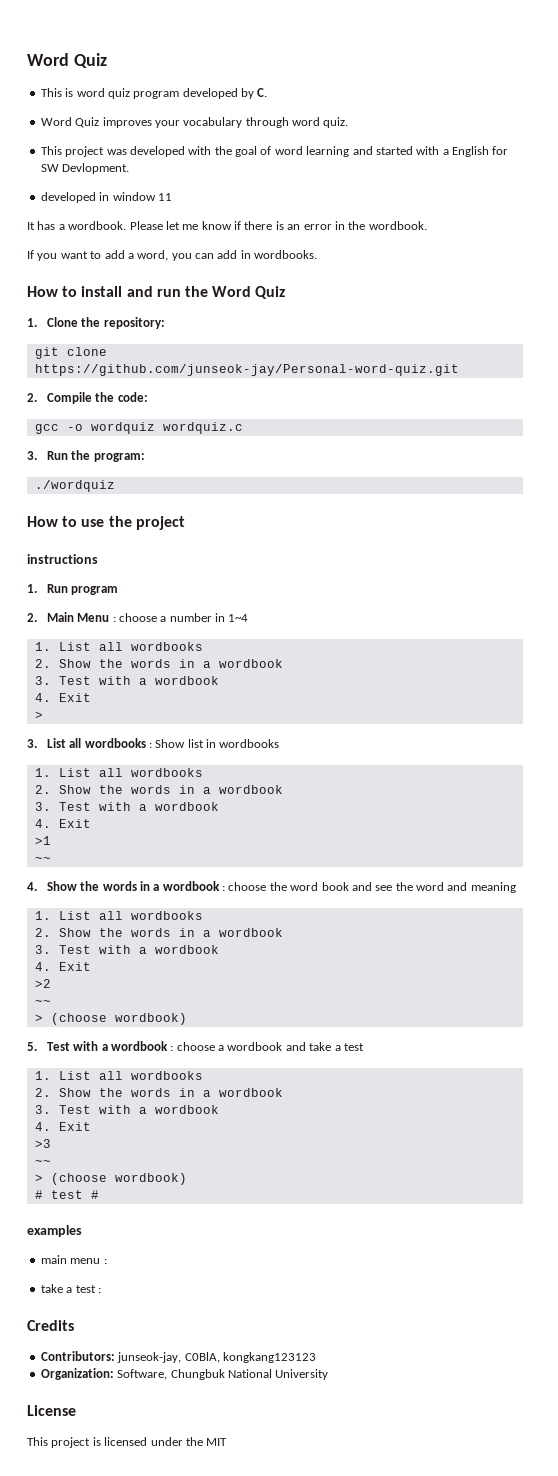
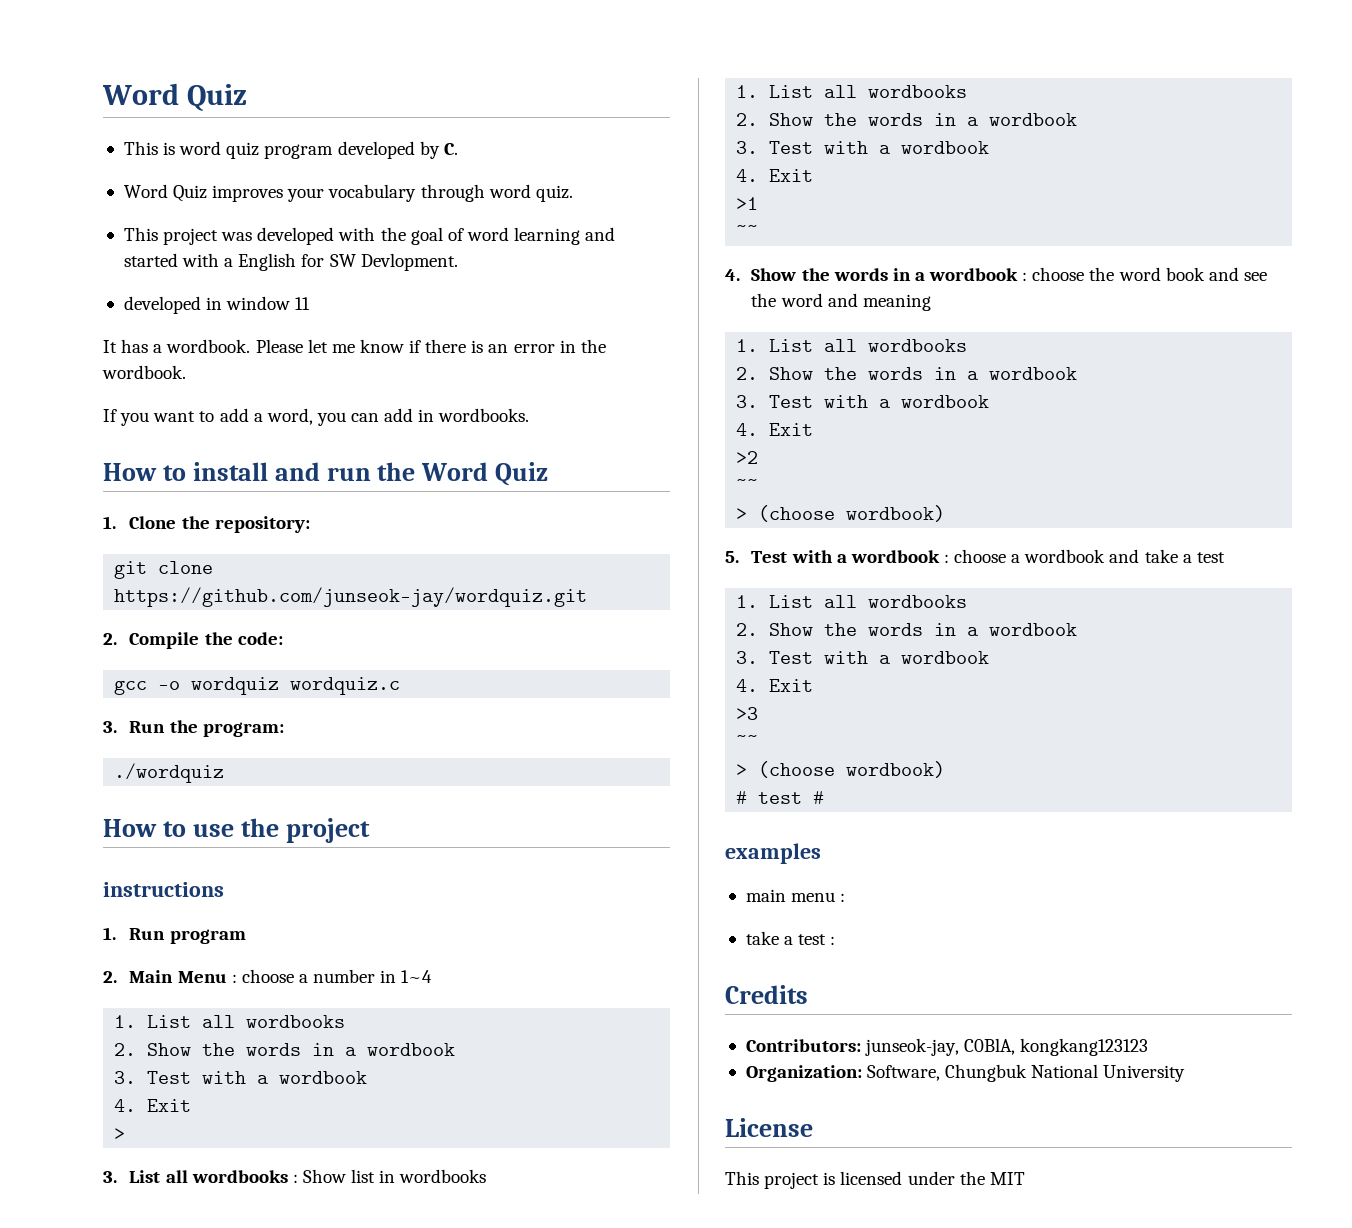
- git clone https://github.com/junseok-jay/Personal-word-quiz.git
+ git clone https://github.com/junseok-jay/wordquiz.git

